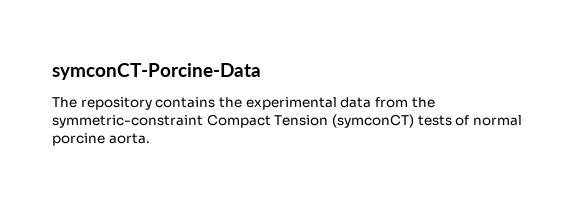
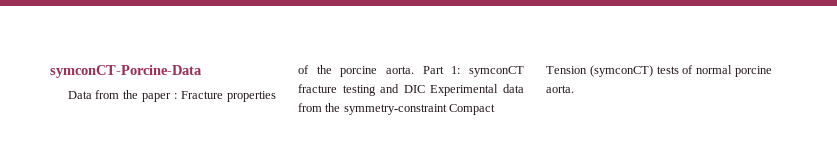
- The repository contains the experimental data from the symmetric-constraint Compact Tension (symconCT) tests of normal porcine aorta.
+ Data from the paper : Fracture properties of the porcine aorta. Part 1: symconCT fracture testing and DIC Experimental data from the symmetry-constraint Compact Tension (symconCT) tests of normal porcine aorta.

